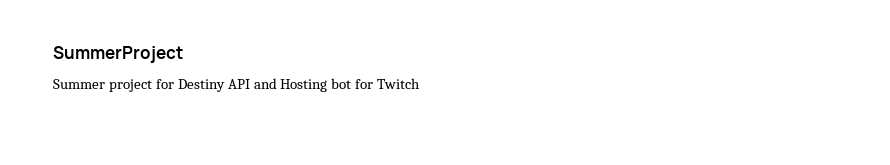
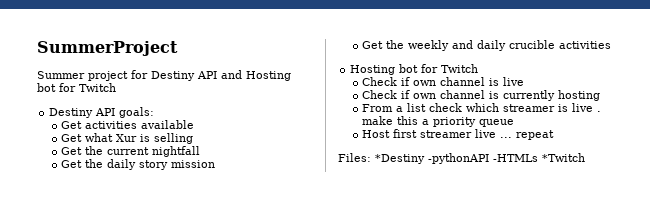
+ Destiny API goals:
+ Get activities available
+ Get what Xur is selling
+ Get the current nightfall
+ Get the daily story mission
+ Get the weekly and daily crucible activities
+ Hosting bot for Twitch
+ Check if own channel is live
+ Check if own channel is currently hosting
+ From a list check which streamer is live . make this a priority queue
+ Host first streamer live ... repeat
+ Files: *Destiny -pythonAPI -HTMLs *Twitch

